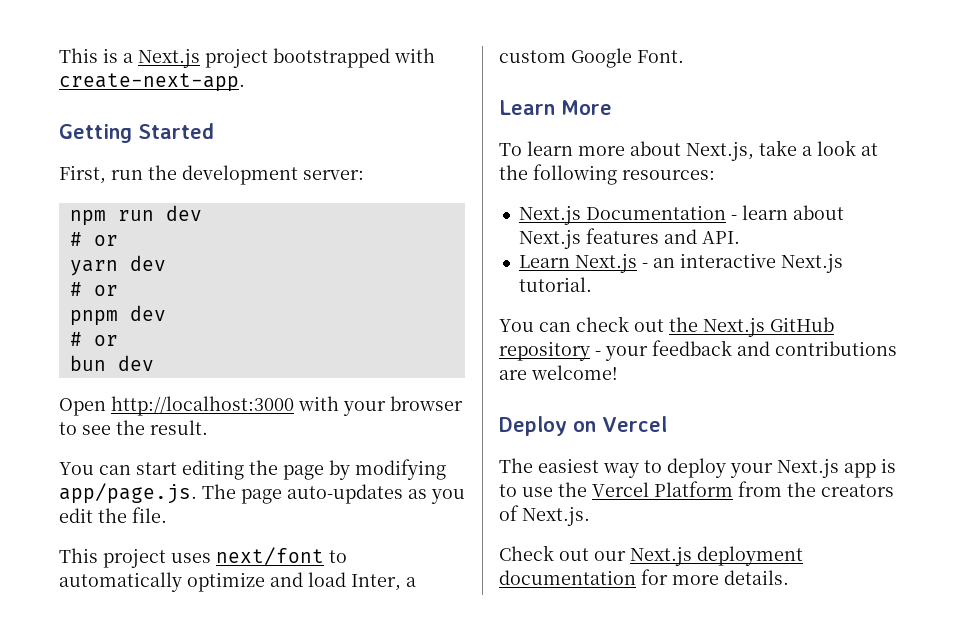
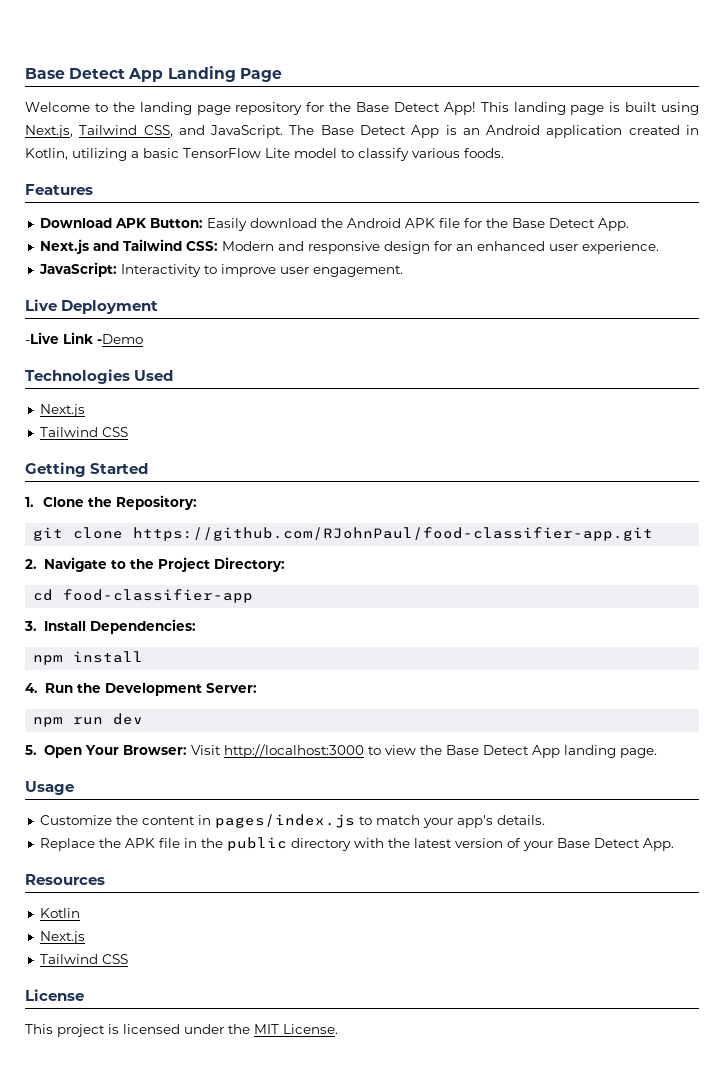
- This is a Next.js project bootstrapped with create-next-app.
+ Base Detect App Landing Page
+ Welcome to the landing page repository for the Base Detect App! This landing page is built using Next.js, Tailwind CSS, and JavaScript. The Base Detect App is an Android application created in Kotlin, utilizing a basic TensorFlow Lite model to classify various foods.
+ Features
+ Download APK Button: Easily download the Android APK file for the Base Detect App.
+ Next.js and Tailwind CSS: Modern and responsive design for an enhanced user experience.
+ JavaScript: Interactivity to improve user engagement.
+ Live Deployment
+ -Live Link -Demo
+ Technologies Used
+ Next.js
+ Tailwind CSS
  Getting Started
- First, run the development server:
+ 1. Clone the Repository:
+ git clone https://github.com/RJohnPaul/food-classifier-app.git
+ 2. Navigate to the Project Directory:
+ cd food-classifier-app
+ 3. Install Dependencies:
+ npm install
+ 4. Run the Development Server:
  npm run dev
- # or
- yarn dev
- # or
- pnpm dev
- # or
- bun dev
- Open http://localhost:3000 with your browser to see the result.
- You can start editing the page by modifying app/page.js. The page auto-updates as you edit the file.
- This project uses next/font to automatically optimize and load Inter, a custom Google Font.
- Learn More
- To learn more about Next.js, take a look at the following resources:
- Next.js Documentation - learn about Next.js features and API.
- Learn Next.js - an interactive Next.js tutorial.
- You can check out the Next.js GitHub repository - your feedback and contributions are welcome!
- Deploy on Vercel
- The easiest way to deploy your Next.js app is to use the Vercel Platform from the creators of Next.js.
- Check out our Next.js deployment documentation for more details.
+ 5. Open Your Browser: Visit http://localhost:3000 to view the Base Detect App landing page.
+ Usage
+ Customize the content in pages/index.js to match your app's details.
+ Replace the APK file in the public directory with the latest version of your Base Detect App.
+ Resources
+ Kotlin
+ Next.js
+ Tailwind CSS
+ License
+ This project is licensed under the MIT License.

